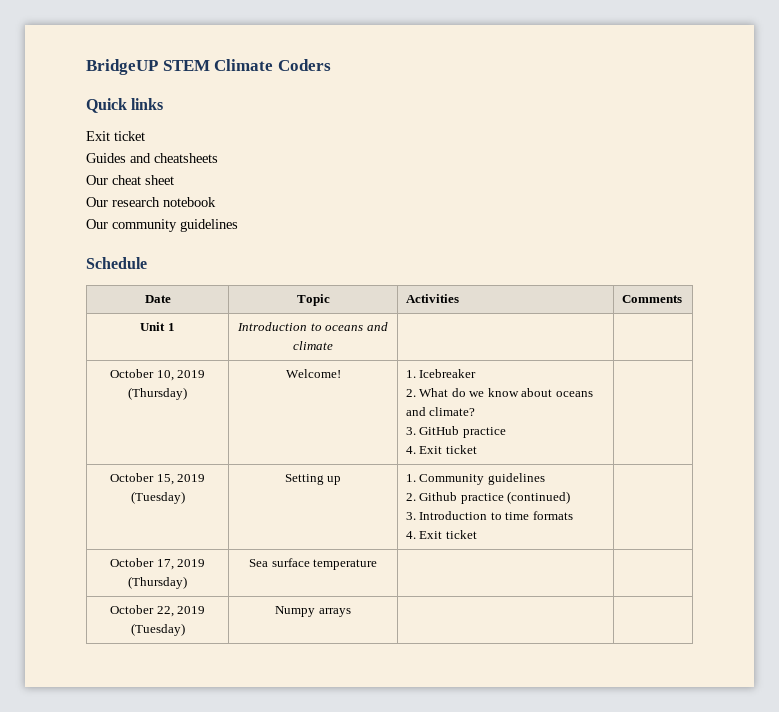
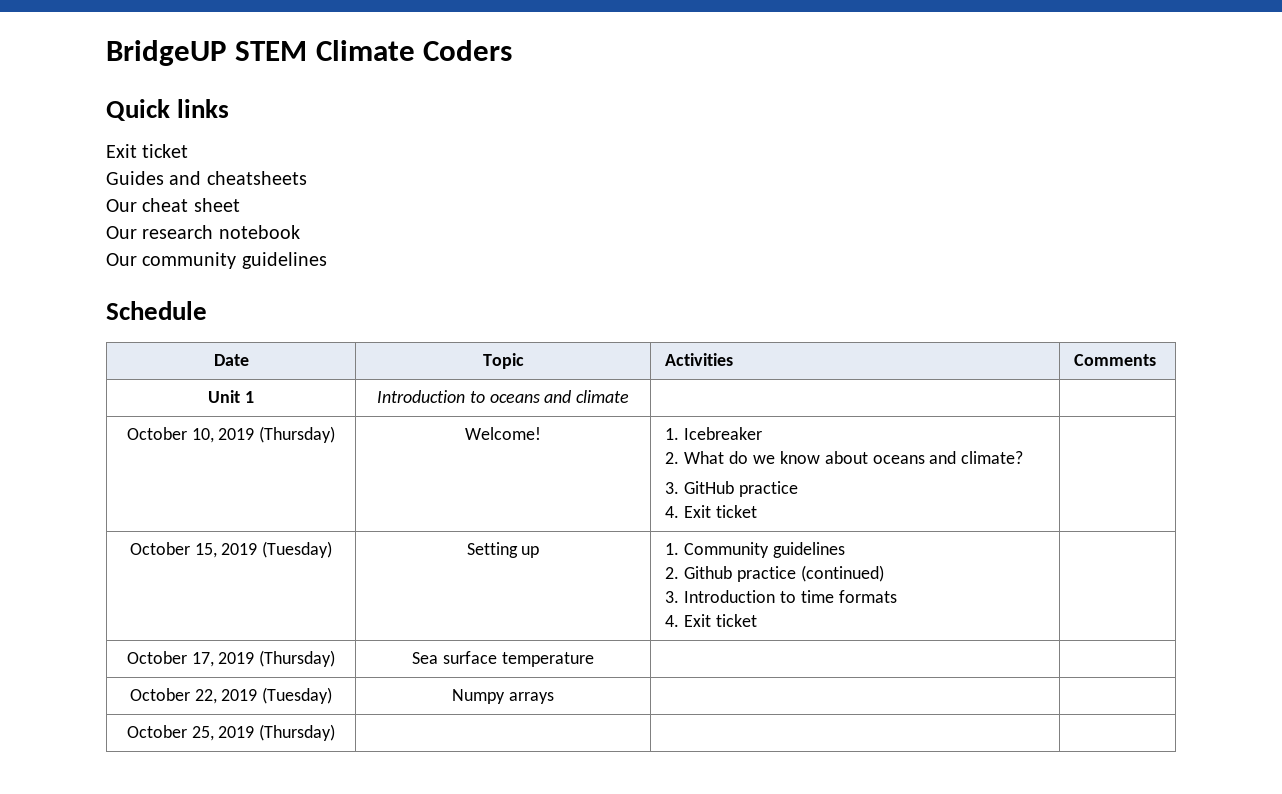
+ October 25, 2019 (Thursday) | | |

